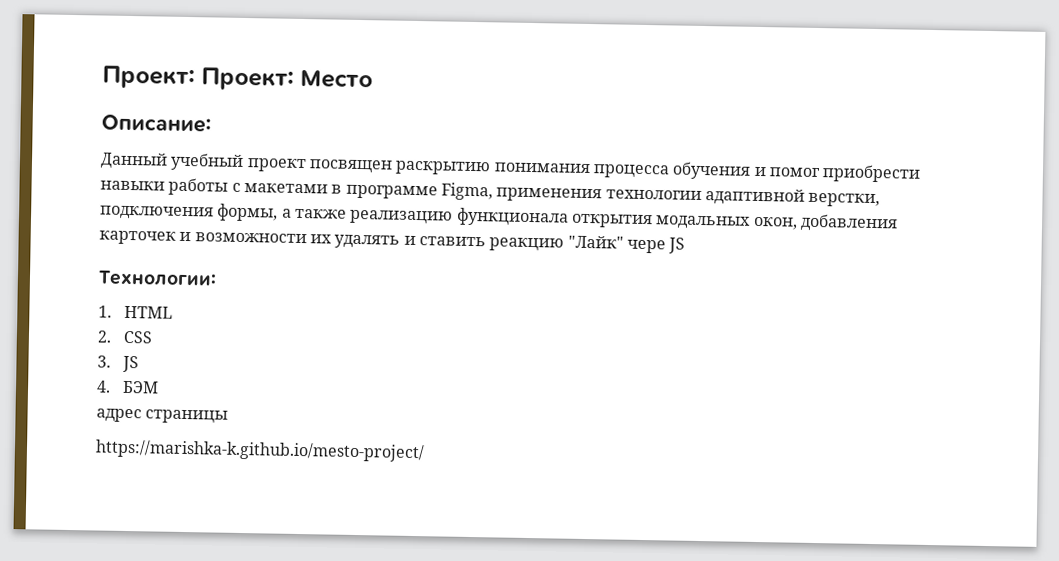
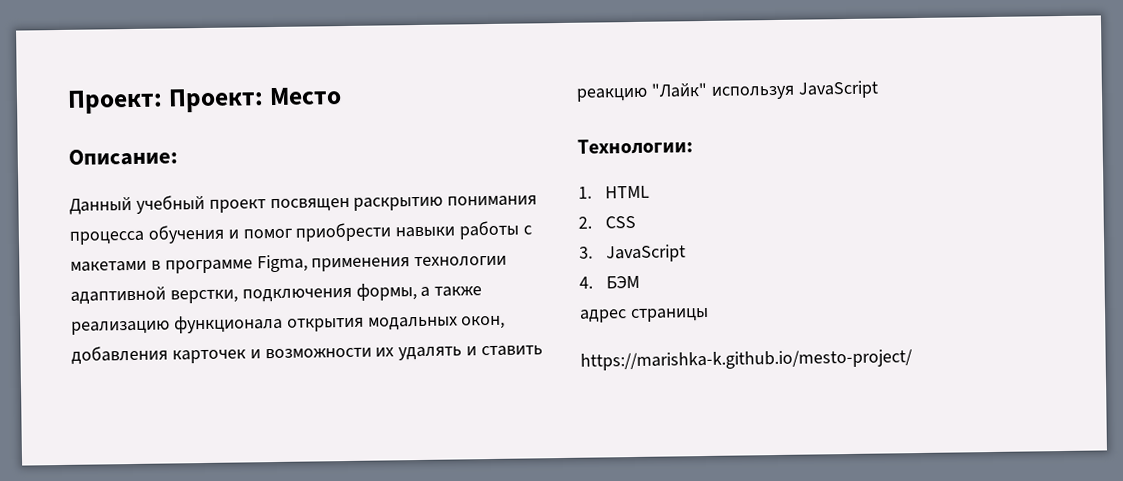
- Данный учебный проект посвящен раскрытию понимания процесса обучения и помог приобрести навыки работы с макетами в программе Figma, применения технологии адаптивной верстки, подключения формы, а также реализацию функционала открытия модальных окон, добавления карточек и возможности их удалять и ставить реакцию "Лайк" чере JS
+ Данный учебный проект посвящен раскрытию понимания процесса обучения и помог приобрести навыки работы с макетами в программе Figma, применения технологии адаптивной верстки, подключения формы, а также реализацию функционала открытия модальных окон, добавления карточек и возможности их удалять и ставить реакцию "Лайк" используя JavaScript
- 3. JS
+ 3. JavaScript

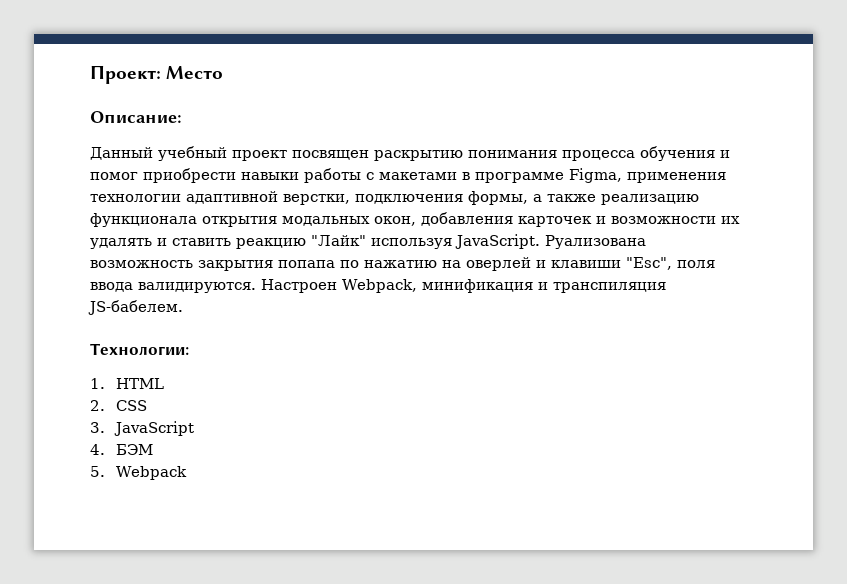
- Проект: Проект: Место
+ Проект: Место
- Данный учебный проект посвящен раскрытию понимания процесса обучения и помог приобрести навыки работы с макетами в программе Figma, применения технологии адаптивной верстки, подключения формы, а также реализацию функционала открытия модальных окон, добавления карточек и возможности их удалять и ставить реакцию "Лайк" используя JavaScript
+ Данный учебный проект посвящен раскрытию понимания процесса обучения и помог приобрести навыки работы с макетами в программе Figma, применения технологии адаптивной верстки, подключения формы, а также реализацию функционала открытия модальных окон, добавления карточек и возможности их удалять и ставить реакцию "Лайк" используя JavaScript. Руализована возможность закрытия попапа по нажатию на оверлей и клавиши "Esc", поля ввода валидируются. Настроен Webpack, минификация и транспиляция JS-бабелем.
- адрес страницы
- https://marishka-k.github.io/mesto-project/
+ 5. Webpack

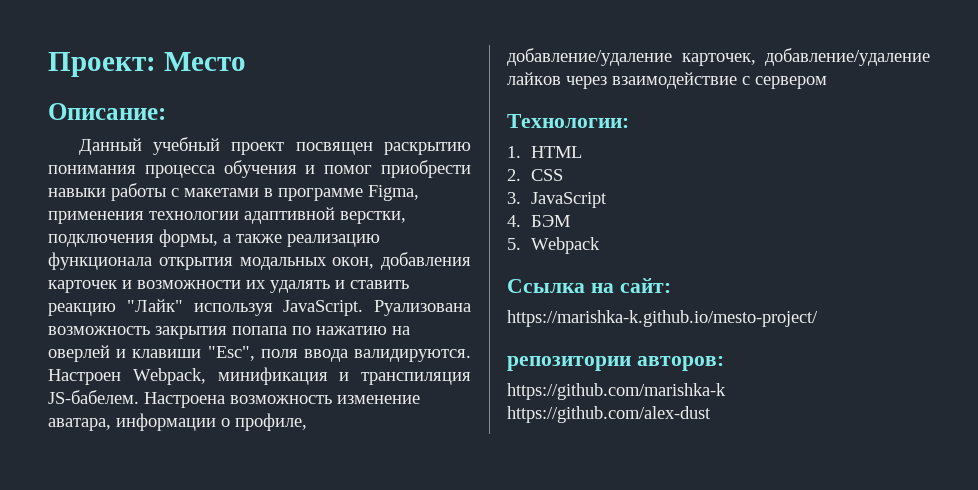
+ Настроена возможность изменение аватара, информации о профиле, добавление/удаление карточек, добавление/удаление лайков через взаимодействие с сервером
+ Ссылка на сайт:
+ https://marishka-k.github.io/mesto-project/
+ репозитории авторов:
+ https://github.com/marishka-k https://github.com/alex-dust

